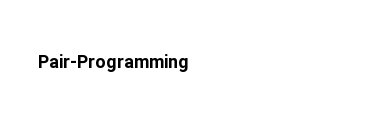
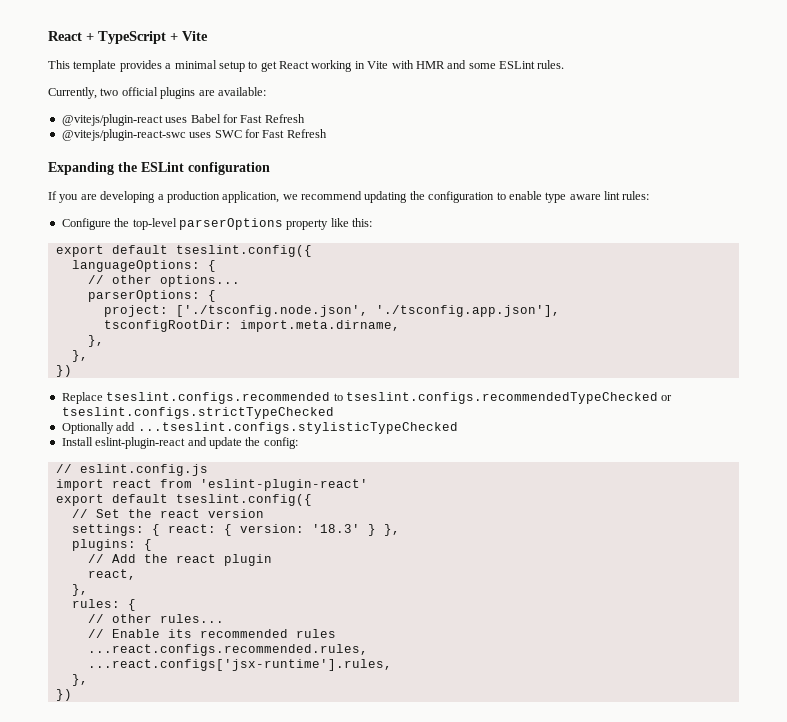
- Pair-Programming
+ React + TypeScript + Vite
+ This template provides a minimal setup to get React working in Vite with HMR and some ESLint rules.
+ Currently, two official plugins are available:
+ @vitejs/plugin-react uses Babel for Fast Refresh
+ @vitejs/plugin-react-swc uses SWC for Fast Refresh
+ Expanding the ESLint configuration
+ If you are developing a production application, we recommend updating the configuration to enable type aware lint rules:
+ Configure the top-level parserOptions property like this:
+ export default tseslint.config({
+ languageOptions: {
+ // other options...
+ parserOptions: {
+ project: ['./tsconfig.node.json', './tsconfig.app.json'],
+ tsconfigRootDir: import.meta.dirname,
+ },
+ },
+ })
+ Replace tseslint.configs.recommended to tseslint.configs.recommendedTypeChecked or tseslint.configs.strictTypeChecked
+ Optionally add ...tseslint.configs.stylisticTypeChecked
+ Install eslint-plugin-react and update the config:
+ // eslint.config.js
+ import react from 'eslint-plugin-react'
+ export default tseslint.config({
+ // Set the react version
+ settings: { react: { version: '18.3' } },
+ plugins: {
+ // Add the react plugin
+ react,
+ },
+ rules: {
+ // other rules...
+ // Enable its recommended rules
+ ...react.configs.recommended.rules,
+ ...react.configs['jsx-runtime'].rules,
+ },
+ })

